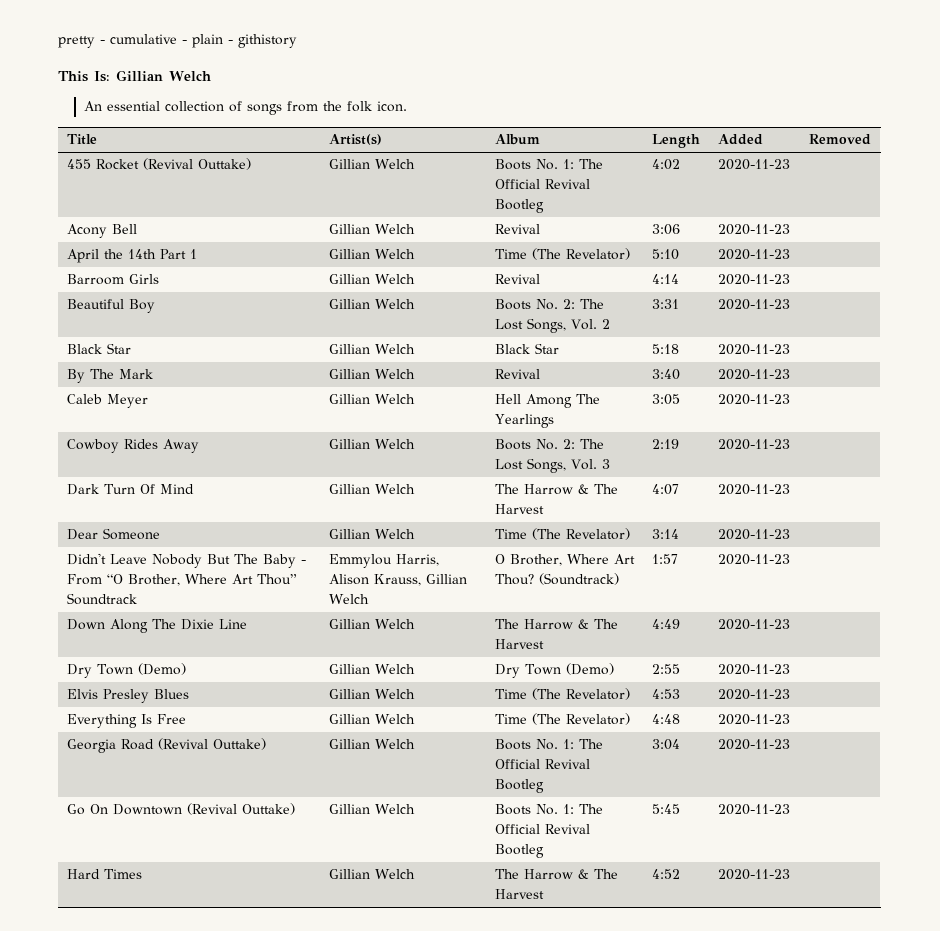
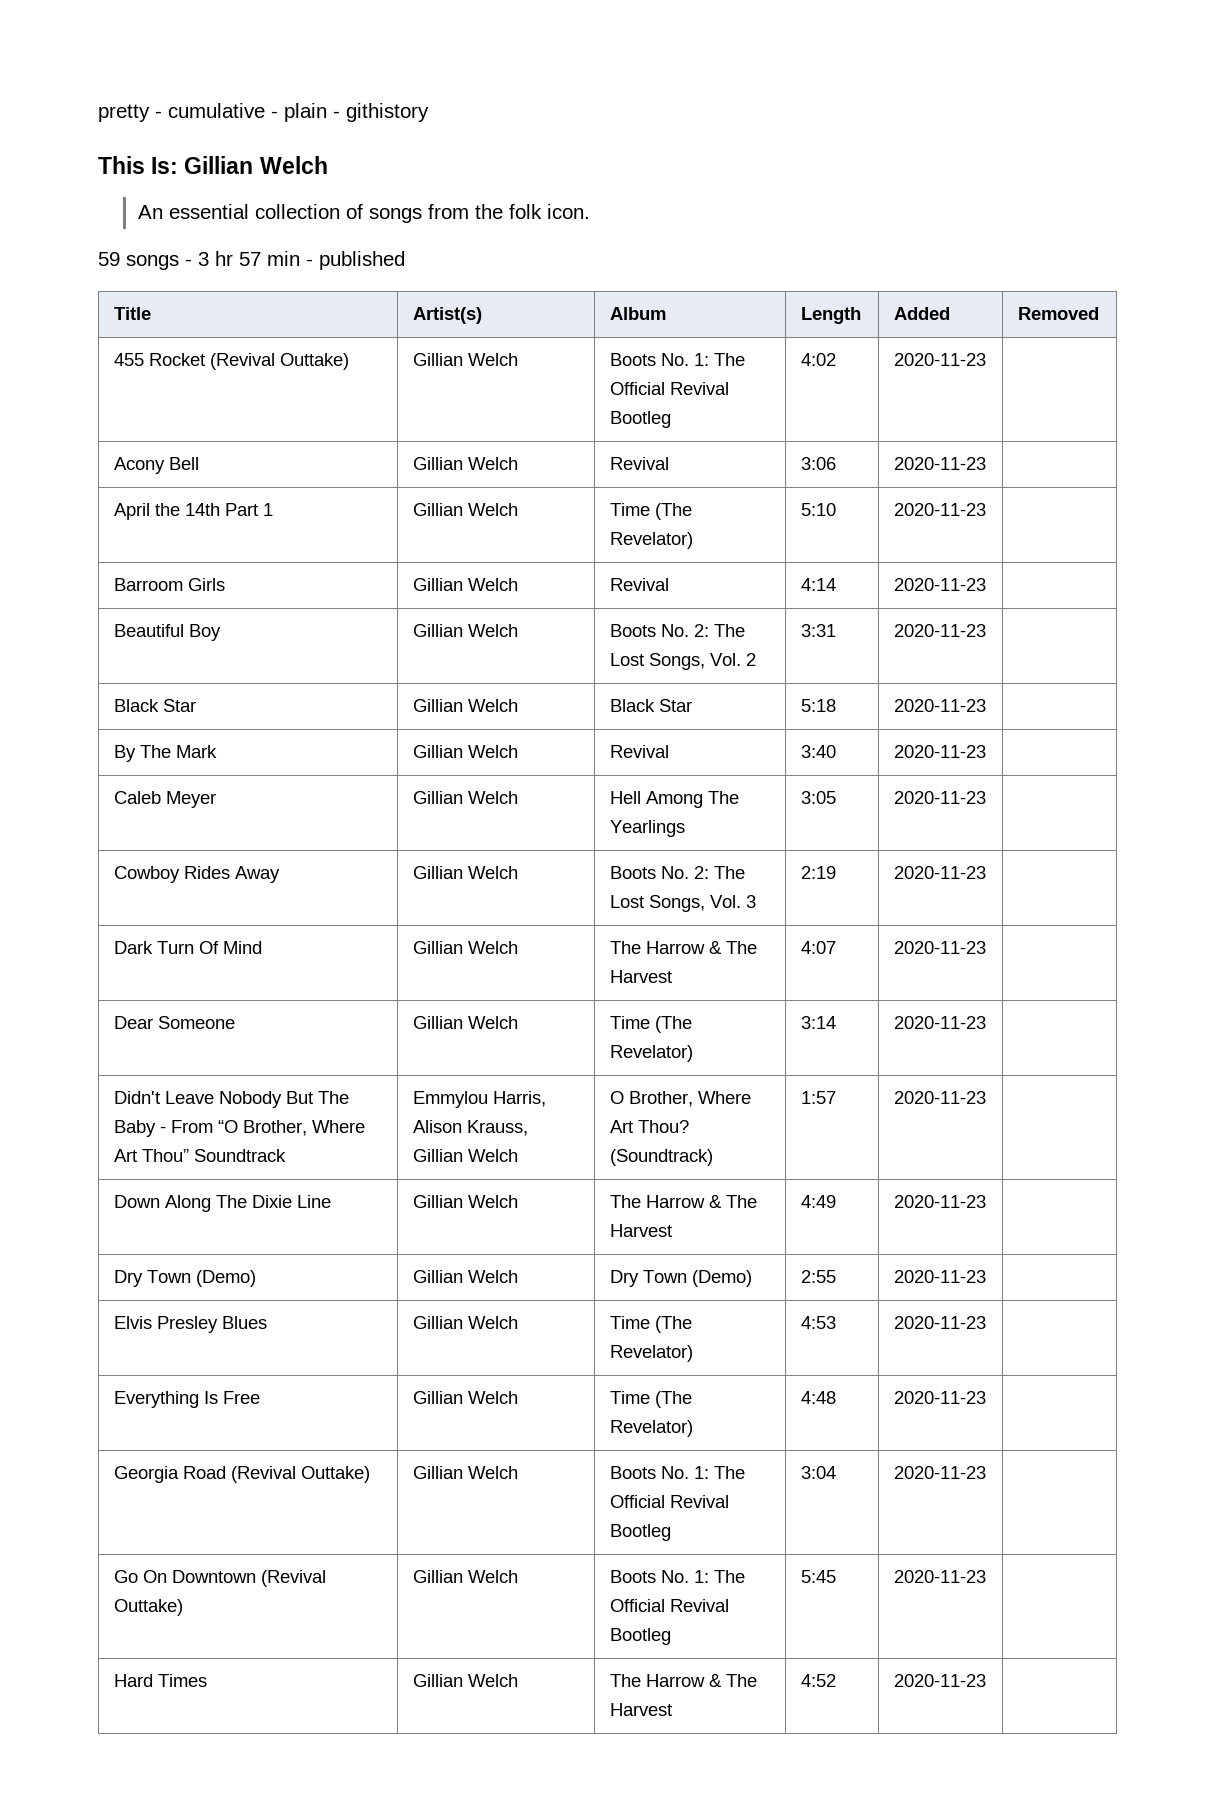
+ 59 songs - 3 hr 57 min - published

